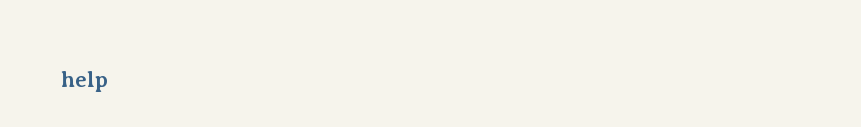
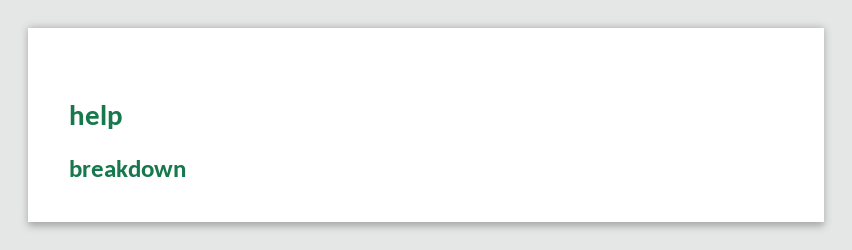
+ breakdown

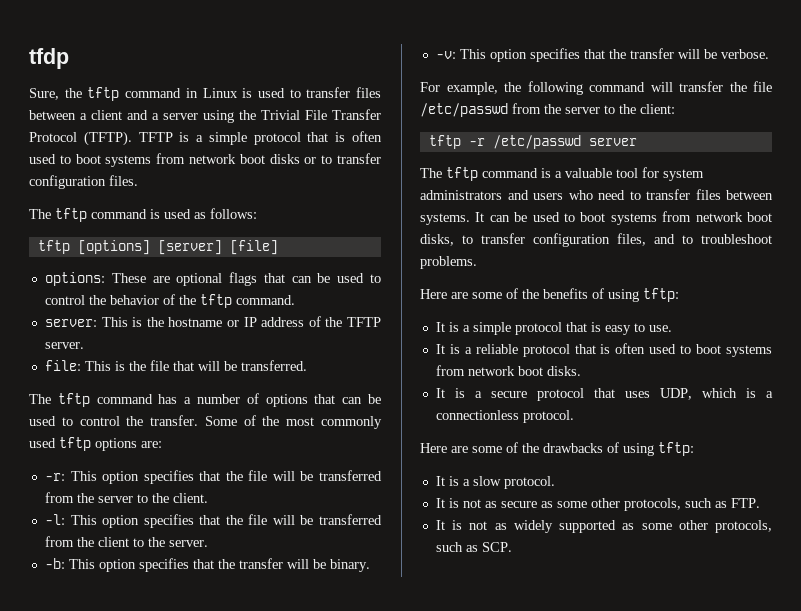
- help
- breakdown
+ tfdp
+ Sure, the tftp command in Linux is used to transfer files between a client and a server using the Trivial File Transfer Protocol (TFTP). TFTP is a simple protocol that is often used to boot systems from network boot disks or to transfer configuration files.
+ The tftp command is used as follows:
+ tftp [options] [server] [file]
+ options: These are optional flags that can be used to control the behavior of the tftp command.
+ server: This is the hostname or IP address of the TFTP server.
+ file: This is the file that will be transferred.
+ The tftp command has a number of options that can be used to control the transfer. Some of the most commonly used tftp options are:
+ -r: This option specifies that the file will be transferred from the server to the client.
+ -l: This option specifies that the file will be transferred from the client to the server.
+ -b: This option specifies that the transfer will be binary.
+ -v: This option specifies that the transfer will be verbose.
+ For example, the following command will transfer the file /etc/passwd from the server to the client:
+ tftp -r /etc/passwd server
+ The tftp command is a valuable tool for system administrators and users who need to transfer files between systems. It can be used to boot systems from network boot disks, to transfer configuration files, and to troubleshoot problems.
+ Here are some of the benefits of using tftp:
+ It is a simple protocol that is easy to use.
+ It is a reliable protocol that is often used to boot systems from network boot disks.
+ It is a secure protocol that uses UDP, which is a connectionless protocol.
+ Here are some of the drawbacks of using tftp:
+ It is a slow protocol.
+ It is not as secure as some other protocols, such as FTP.
+ It is not as widely supported as some other protocols, such as SCP.

